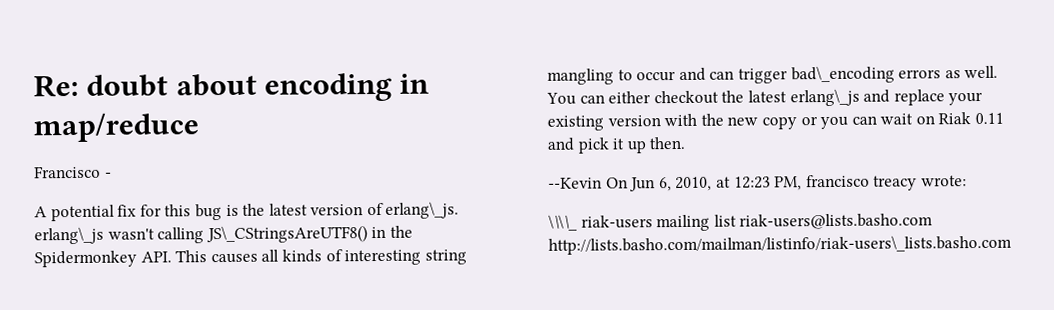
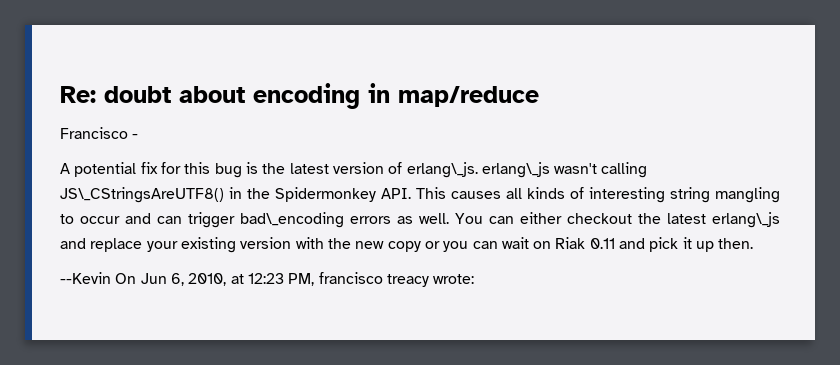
- \\\\_ riak-users mailing list riak-users@lists.basho.com http://lists.basho.com/mailman/listinfo/riak-users\_lists.basho.com

